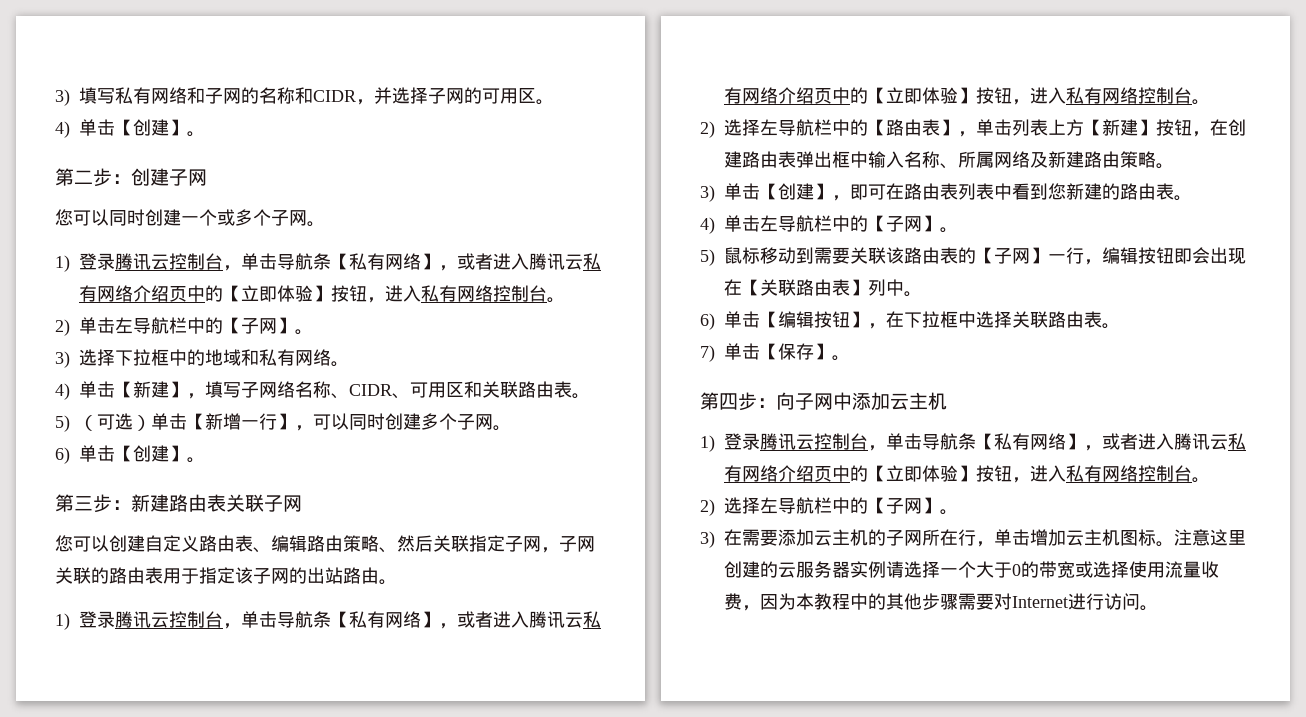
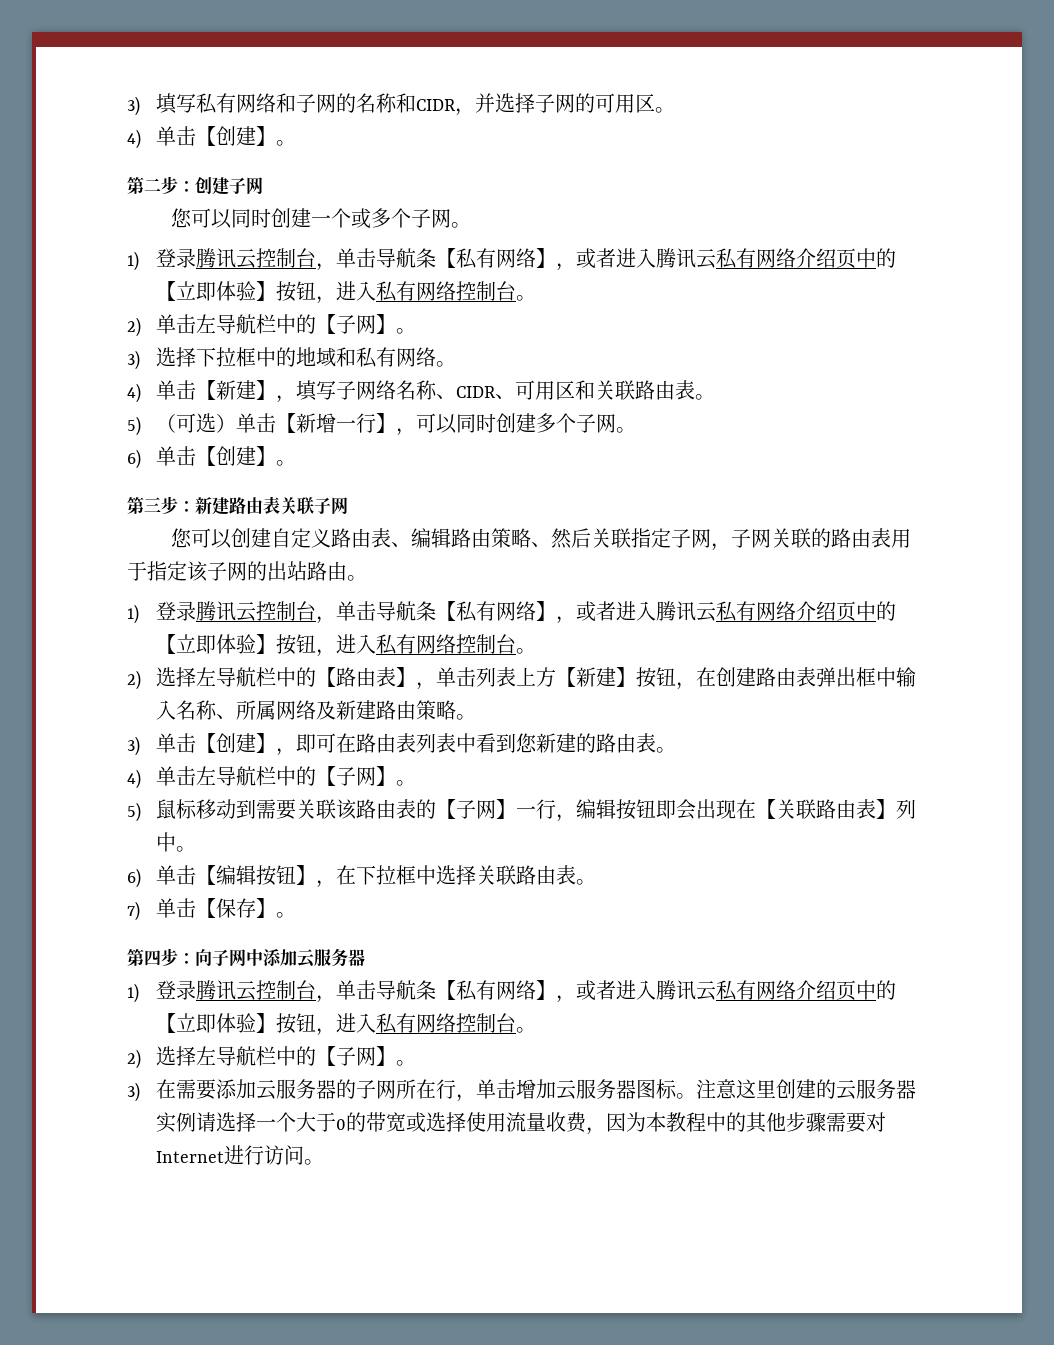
- 第四步：向子网中添加云主机
+ 第四步：向子网中添加云服务器
- 3)在需要添加云主机的子网所在行，单击增加云主机图标。
+ 3)在需要添加云服务器的子网所在行，单击增加云服务器图标。

